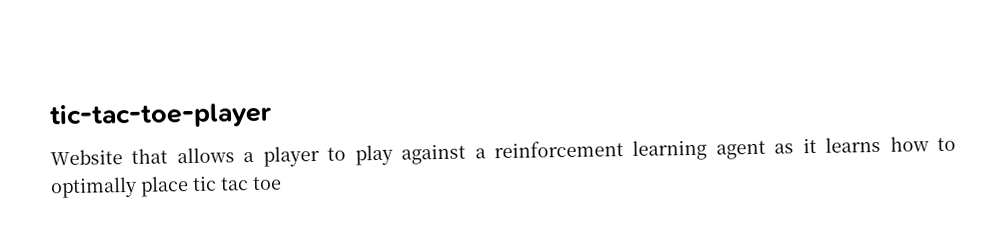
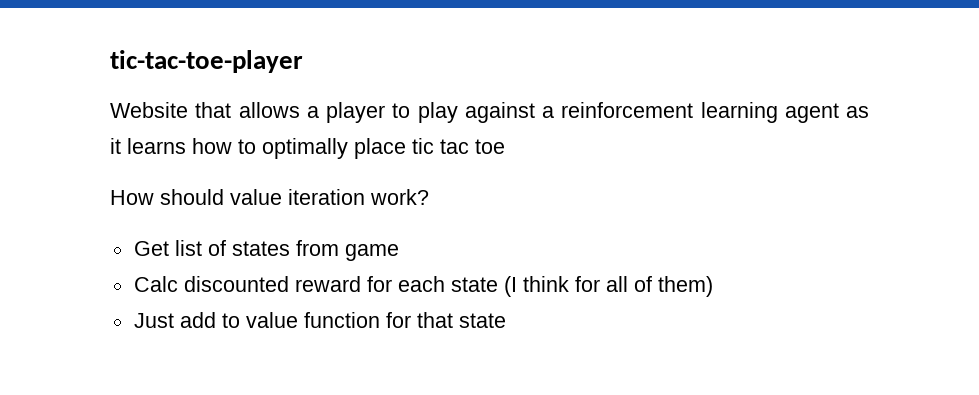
+ How should value iteration work?
+ Get list of states from game
+ Calc discounted reward for each state (I think for all of them)
+ Just add to value function for that state

